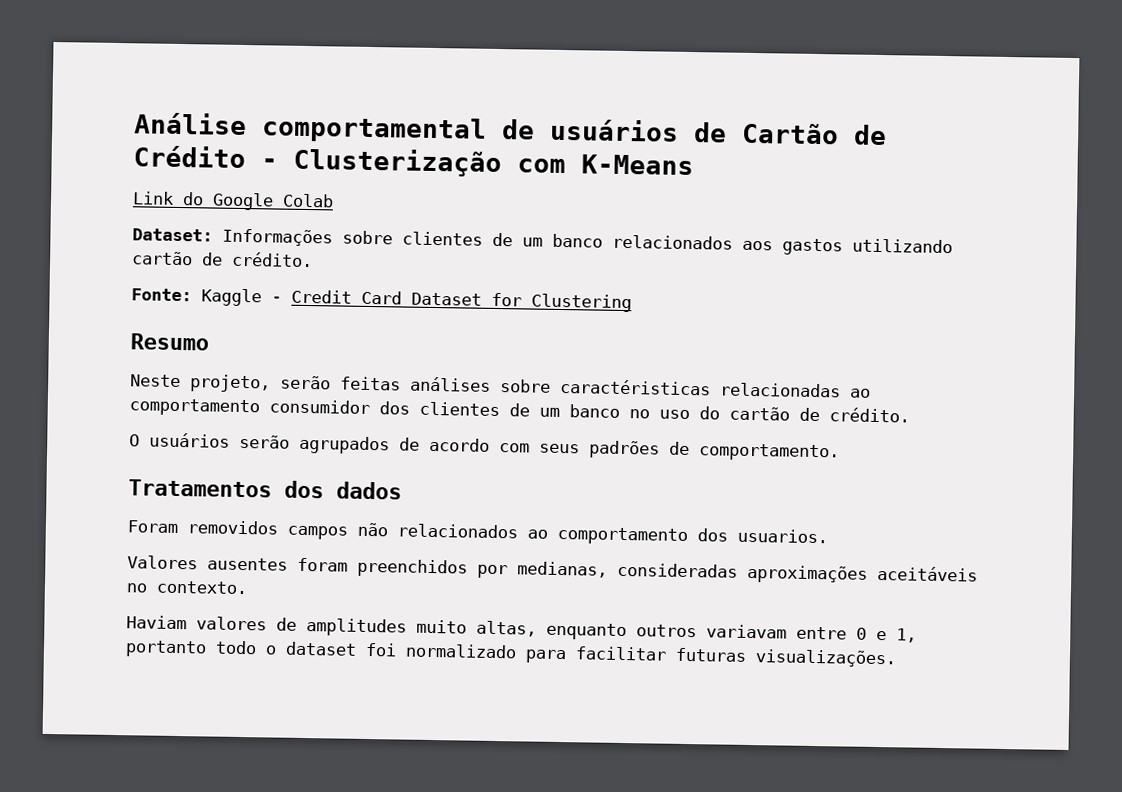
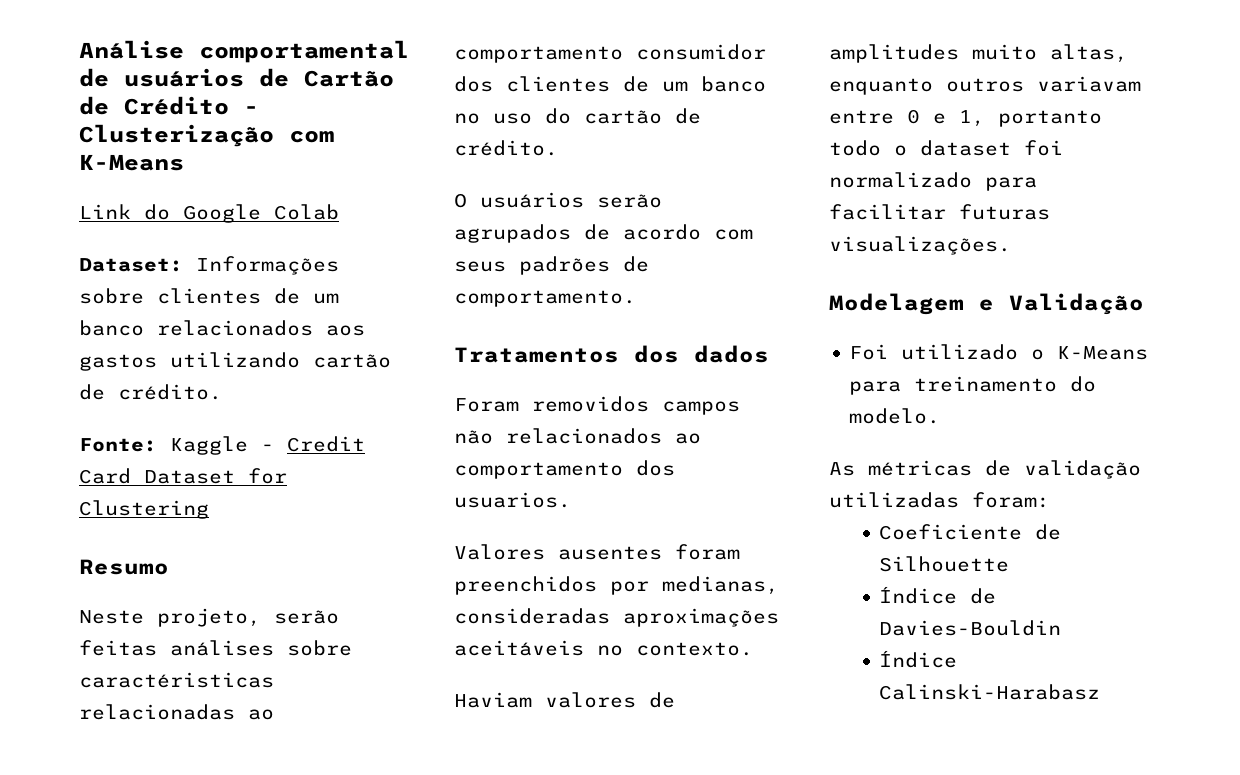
+ Modelagem e Validação
+ Foi utilizado o K-Means para treinamento do modelo.
+ As métricas de validação utilizadas foram:
+ Coeficiente de Silhouette
+ Índice de Davies-Bouldin
+ Índice Calinski-Harabasz

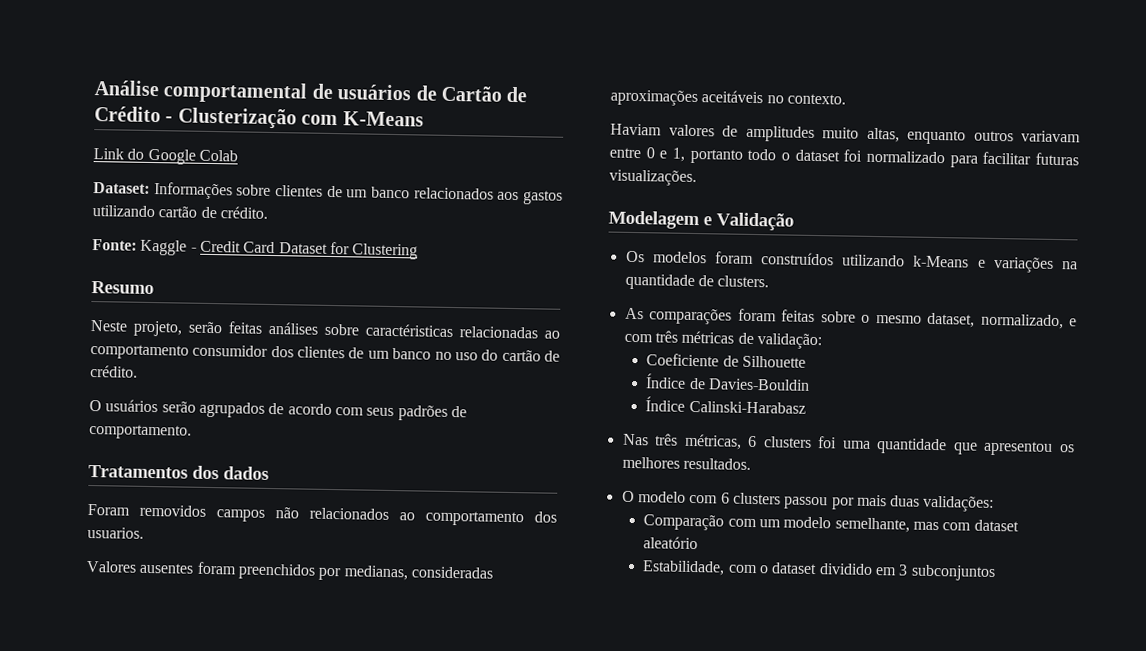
- Foi utilizado o K-Means para treinamento do modelo.
- As métricas de validação utilizadas foram:
+ Os modelos foram construídos utilizando k-Means e variações na quantidade de clusters.
+ As comparações foram feitas sobre o mesmo dataset, normalizado, e com três métricas de validação:
+ Nas três métricas, 6 clusters foi uma quantidade que apresentou os melhores resultados.
+ O modelo com 6 clusters passou por mais duas validações:
+ Comparação com um modelo semelhante, mas com dataset aleatório
+ Estabilidade, com o dataset dividido em 3 subconjuntos

